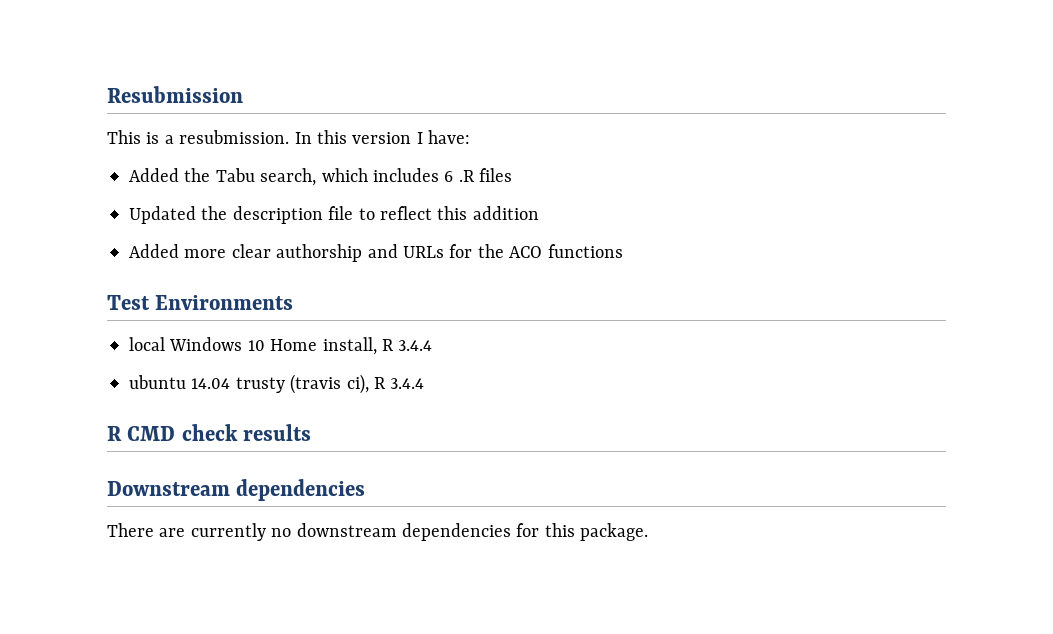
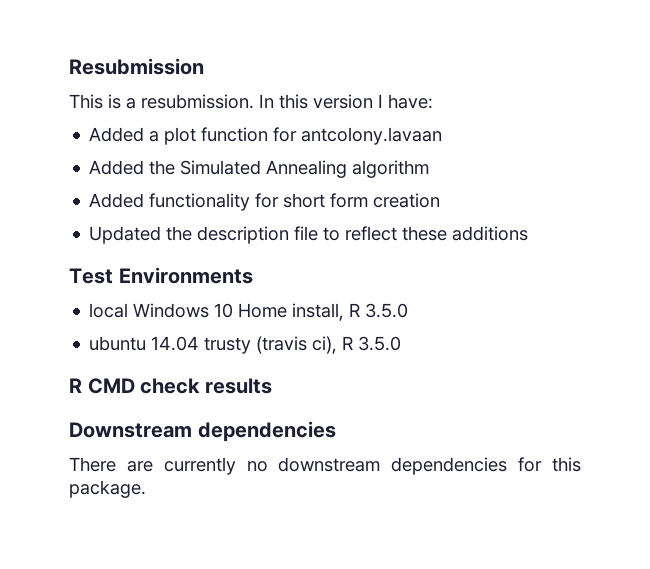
- Added the Tabu search, which includes 6 .R files
+ Added a plot function for antcolony.lavaan
+ Added the Simulated Annealing algorithm
+ Added functionality for short form creation
- Updated the description file to reflect this addition
- Added more clear authorship and URLs for the ACO functions
+ Updated the description file to reflect these additions
- local Windows 10 Home install, R 3.4.4
+ local Windows 10 Home install, R 3.5.0
- ubuntu 14.04 trusty (travis ci), R 3.4.4
+ ubuntu 14.04 trusty (travis ci), R 3.5.0

